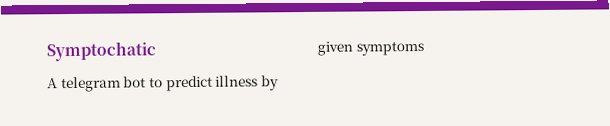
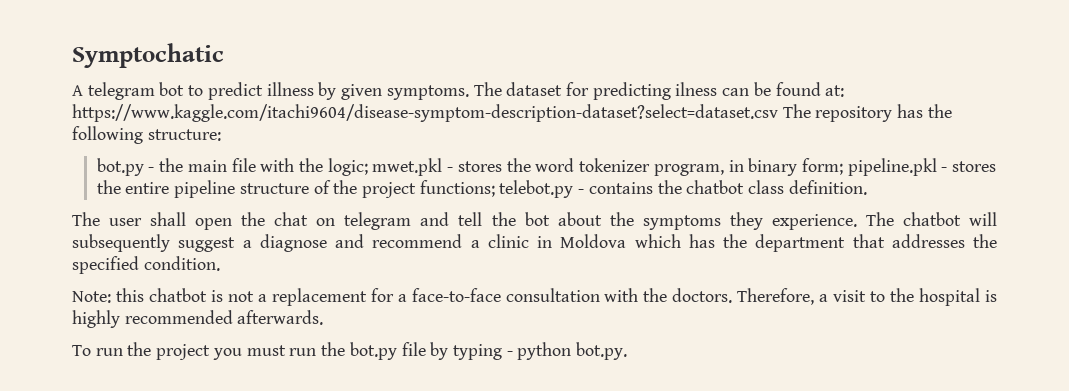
- A telegram bot to predict illness by given symptoms
+ A telegram bot to predict illness by given symptoms. The dataset for predicting ilness can be found at: https://www.kaggle.com/itachi9604/disease-symptom-description-dataset?select=dataset.csv The repository has the following structure:
+ bot.py - the main file with the logic; mwet.pkl - stores the word tokenizer program, in binary form; pipeline.pkl - stores the entire pipeline structure of the project functions; telebot.py - contains the chatbot class definition.
+ The user shall open the chat on telegram and tell the bot about the symptoms they experience. The chatbot will subsequently suggest a diagnose and recommend a clinic in Moldova which has the department that addresses the specified condition.
+ Note: this chatbot is not a replacement for a face-to-face consultation with the doctors. Therefore, a visit to the hospital is highly recommended afterwards.
+ To run the project you must run the bot.py file by typing - python bot.py.

